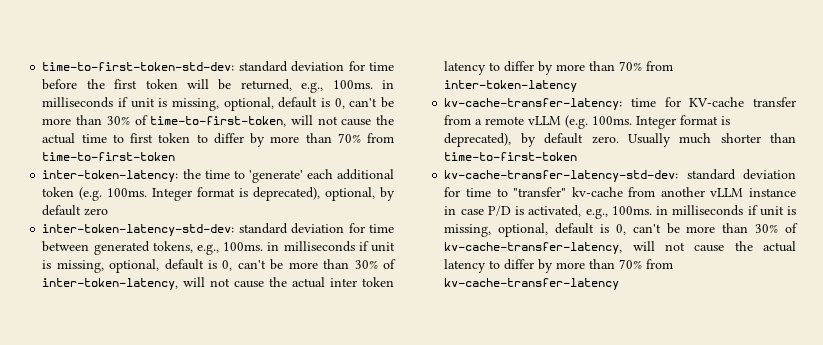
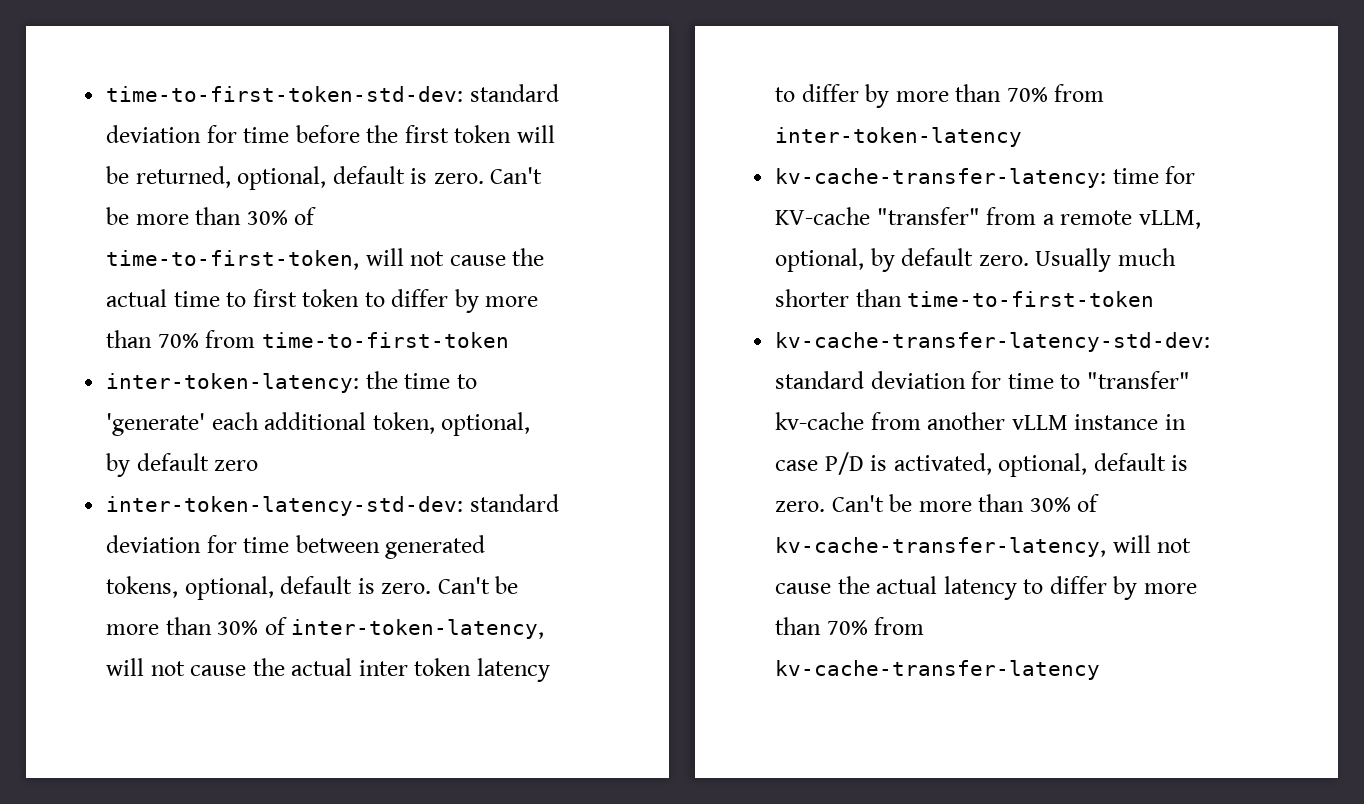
- time-to-first-token-std-dev: standard deviation for time before the first token will be returned, e.g., 100ms. in milliseconds if unit is missing, optional, default is 0, can't be more than 30% of time-to-first-token, will not cause the actual time to first token to differ by more than 70% from time-to-first-token
+ time-to-first-token-std-dev: standard deviation for time before the first token will be returned, optional, default is zero. Can't be more than 30% of time-to-first-token, will not cause the actual time to first token to differ by more than 70% from time-to-first-token
- inter-token-latency: the time to 'generate' each additional token (e.g. 100ms. Integer format is deprecated), optional, by default zero
+ inter-token-latency: the time to 'generate' each additional token, optional, by default zero
- inter-token-latency-std-dev: standard deviation for time between generated tokens, e.g., 100ms. in milliseconds if unit is missing, optional, default is 0, can't be more than 30% of inter-token-latency, will not cause the actual inter token latency to differ by more than 70% from inter-token-latency
+ inter-token-latency-std-dev: standard deviation for time between generated tokens, optional, default is zero. Can't be more than 30% of inter-token-latency, will not cause the actual inter token latency to differ by more than 70% from inter-token-latency
- kv-cache-transfer-latency: time for KV-cache transfer from a remote vLLM (e.g. 100ms. Integer format is deprecated), by default zero.
+ kv-cache-transfer-latency: time for KV-cache "transfer" from a remote vLLM, optional, by default zero.
- kv-cache-transfer-latency-std-dev: standard deviation for time to "transfer" kv-cache from another vLLM instance in case P/D is activated, e.g., 100ms. in milliseconds if unit is missing, optional, default is 0, can't be more than 30% of kv-cache-transfer-latency, will not cause the actual latency to differ by more than 70% from kv-cache-transfer-latency
+ kv-cache-transfer-latency-std-dev: standard deviation for time to "transfer" kv-cache from another vLLM instance in case P/D is activated, optional, default is zero. Can't be more than 30% of kv-cache-transfer-latency, will not cause the actual latency to differ by more than 70% from kv-cache-transfer-latency

